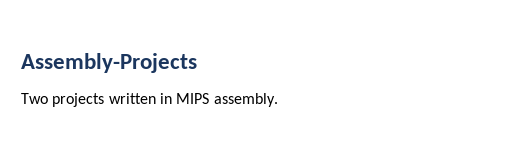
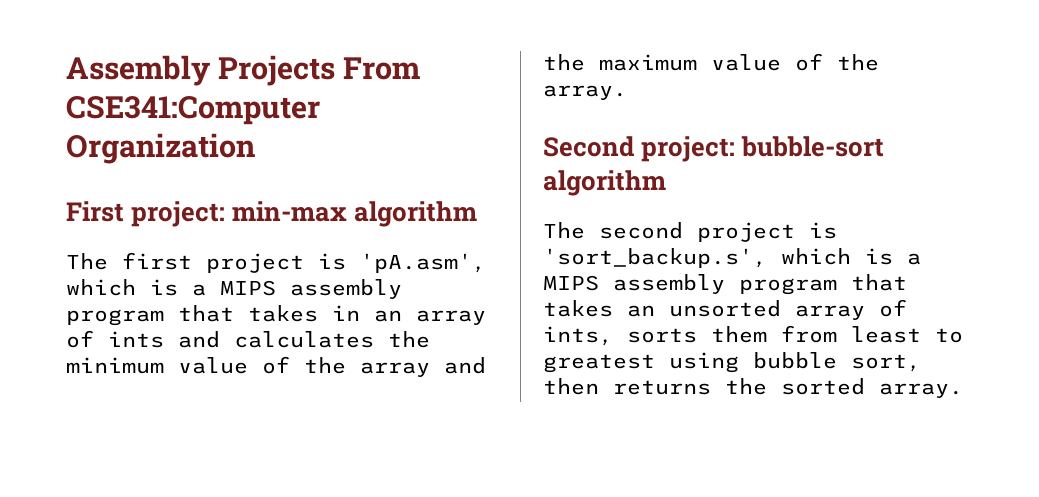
- Assembly-Projects
- Two projects written in MIPS assembly.
+ Assembly Projects From CSE341:Computer Organization
+ First project: min-max algorithm
+ The first project is 'pA.asm', which is a MIPS assembly program that takes in an array of ints and calculates the minimum value of the array and the maximum value of the array.
+ Second project: bubble-sort algorithm
+ The second project is 'sort_backup.s', which is a MIPS assembly program that takes an unsorted array of ints, sorts them from least to greatest using bubble sort, then returns the sorted array.

